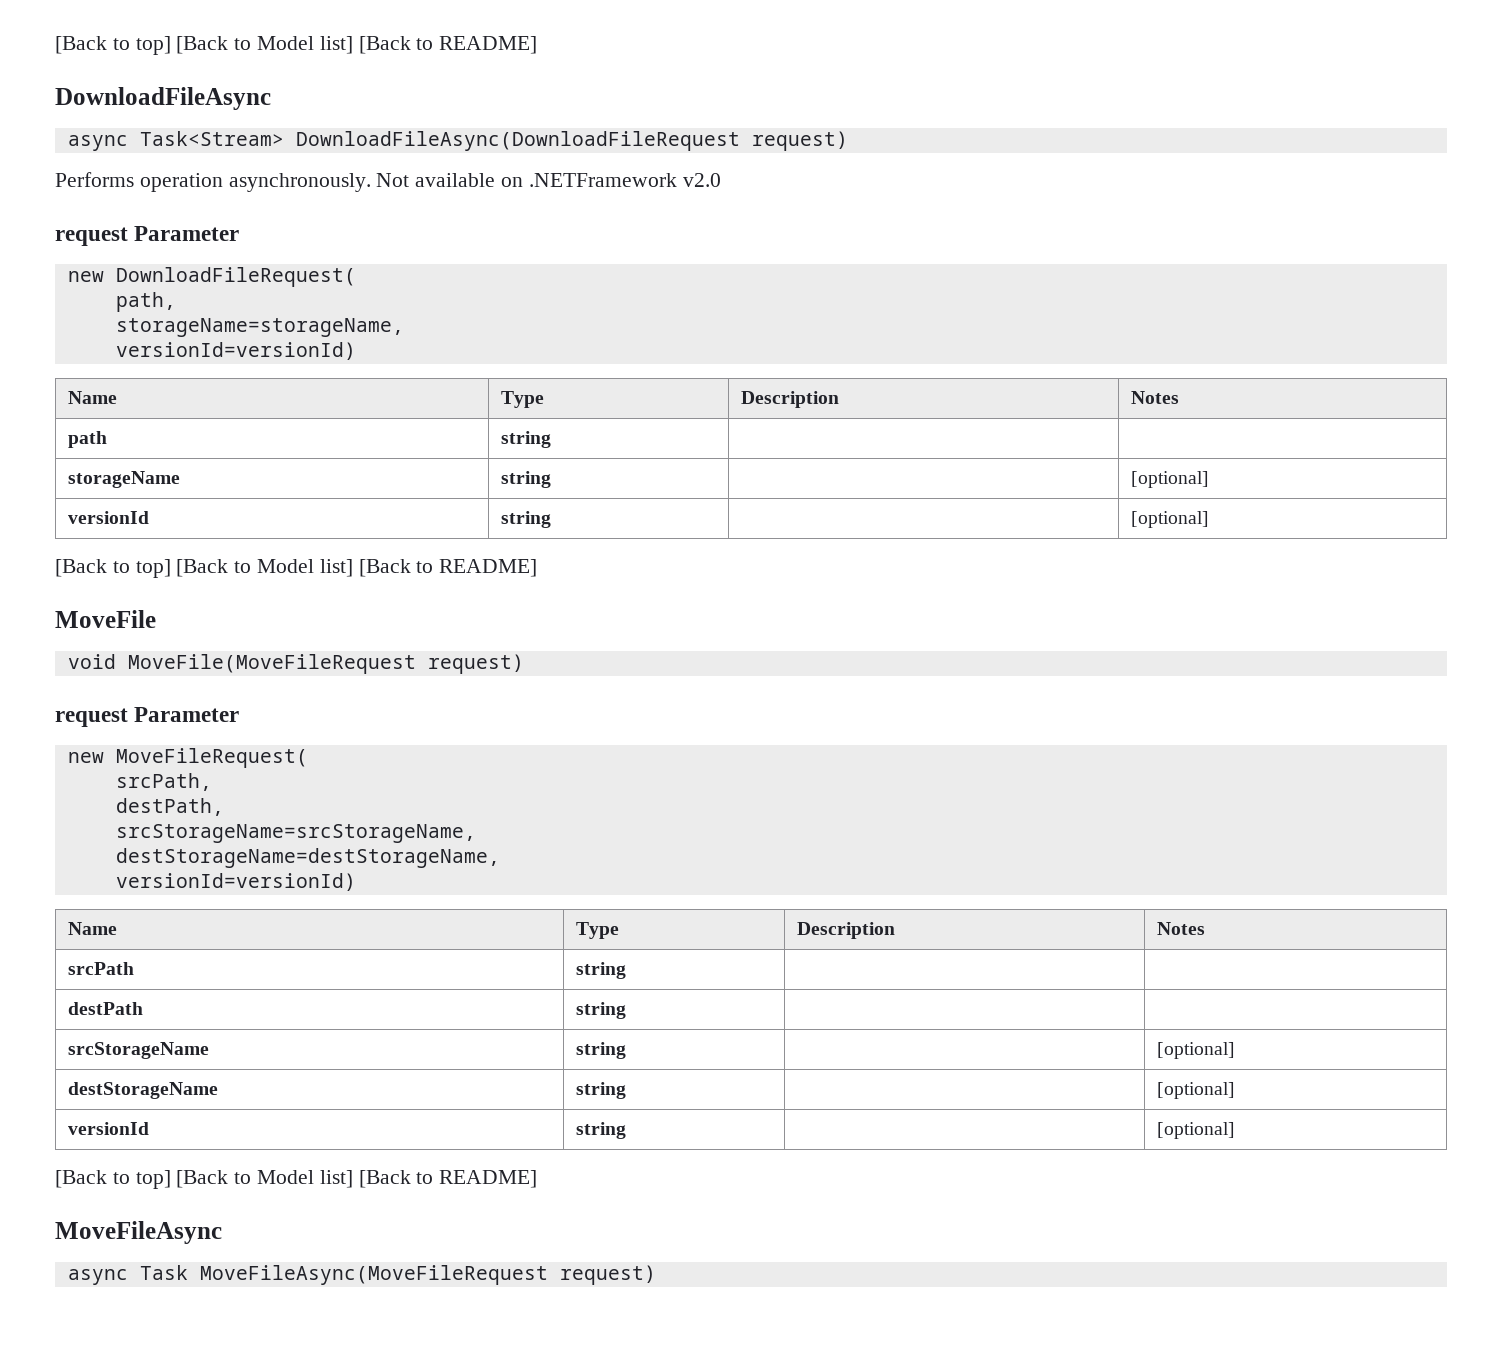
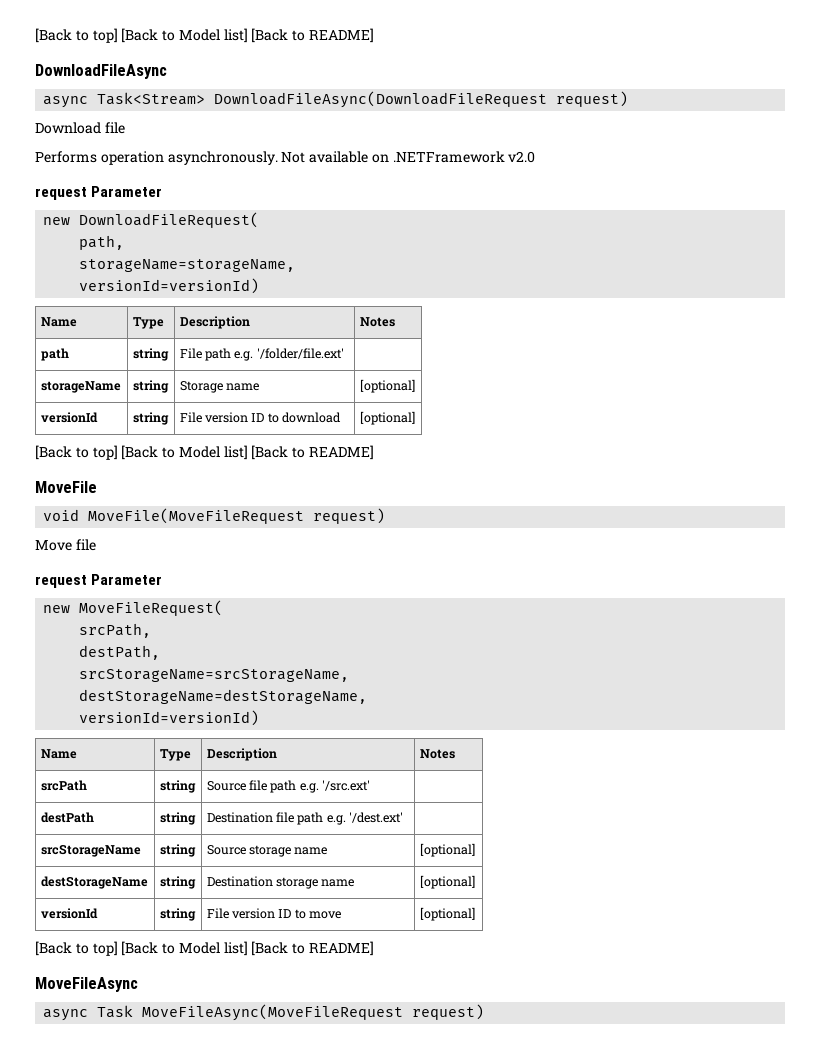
+ Download file
- path | string | |
+ path | string | File path e.g. '/folder/file.ext' |
- storageName | string | | [optional]
- versionId | string | | [optional]
+ storageName | string | Storage name | [optional]
+ versionId | string | File version ID to download | [optional]
+ Move file
- srcPath | string | |
- destPath | string | |
+ srcPath | string | Source file path e.g. '/src.ext' |
+ destPath | string | Destination file path e.g. '/dest.ext' |
- srcStorageName | string | | [optional]
+ srcStorageName | string | Source storage name | [optional]
- destStorageName | string | | [optional]
- versionId | string | | [optional]
+ destStorageName | string | Destination storage name | [optional]
+ versionId | string | File version ID to move | [optional]

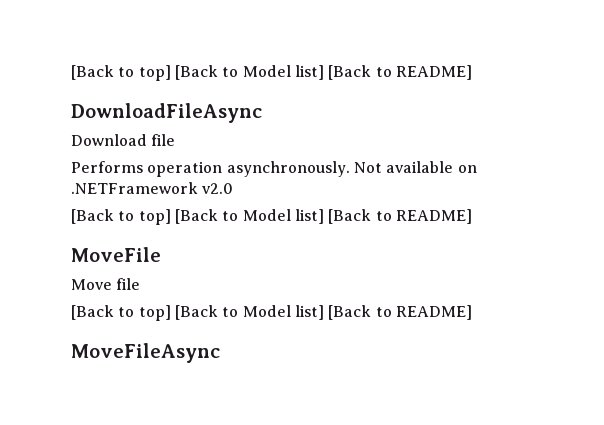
- async Task<Stream> DownloadFileAsync(DownloadFileRequest request)
  Not available on .NETFramework v2.0
- request Parameter
- new DownloadFileRequest(
- path,
- storageName=storageName,
- versionId=versionId)
- Name | Type | Description | Notes
- path | string | File path e.g. '/folder/file.ext' |
- storageName | string | Storage name | [optional]
- versionId | string | File version ID to download | [optional]
- void MoveFile(MoveFileRequest request)
  Move file
- request Parameter
- new MoveFileRequest(
- srcPath,
- destPath,
- srcStorageName=srcStorageName,
- destStorageName=destStorageName,
- versionId=versionId)
- Name | Type | Description | Notes
- srcPath | string | Source file path e.g. '/src.ext' |
- destPath | string | Destination file path e.g. '/dest.ext' |
- srcStorageName | string | Source storage name | [optional]
- destStorageName | string | Destination storage name | [optional]
- versionId | string | File version ID to move | [optional]
- async Task MoveFileAsync(MoveFileRequest request)

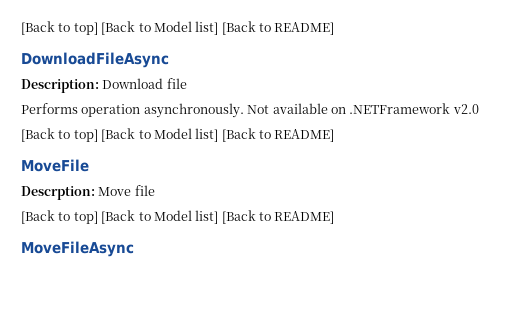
- Download file
+ Description: Download file
- Move file
+ Descrption: Move file

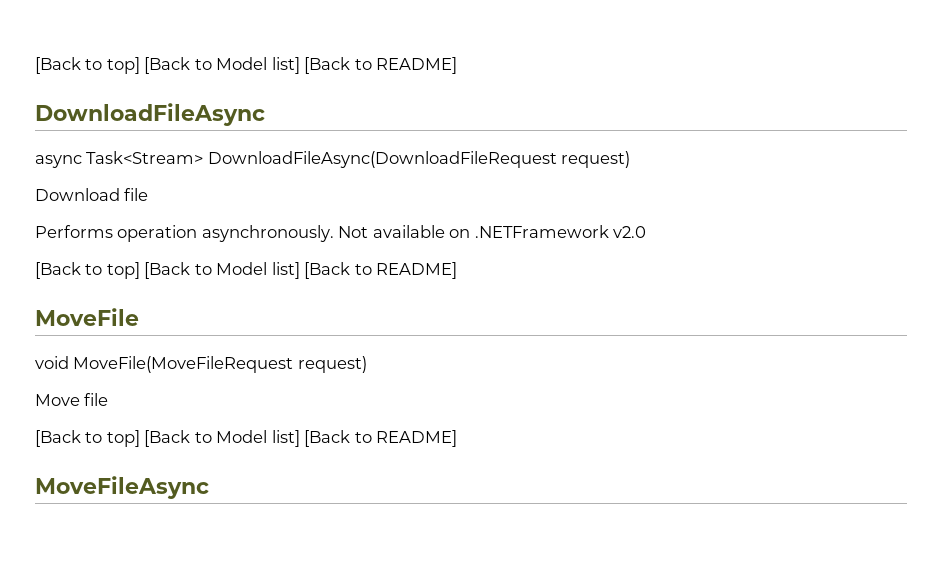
- Description: Download file
+ async Task<Stream> DownloadFileAsync(DownloadFileRequest request)
+ Download file
- Descrption: Move file
+ void MoveFile(MoveFileRequest request)
+ Move file

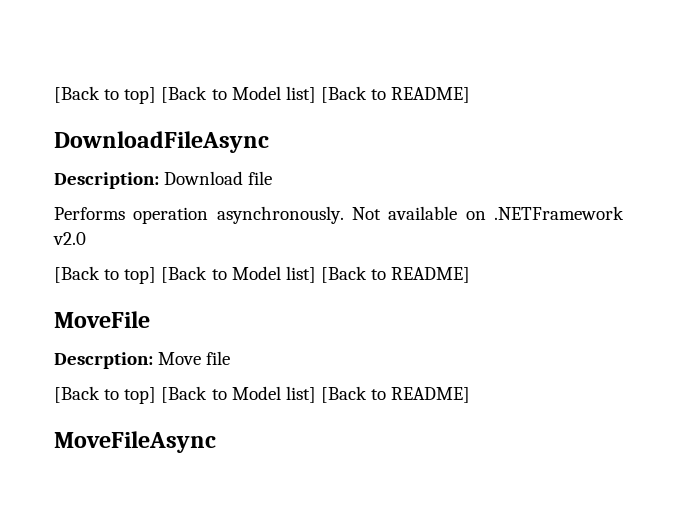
- async Task<Stream> DownloadFileAsync(DownloadFileRequest request)
- Download file
+ Description: Download file
- void MoveFile(MoveFileRequest request)
- Move file
+ Descrption: Move file

